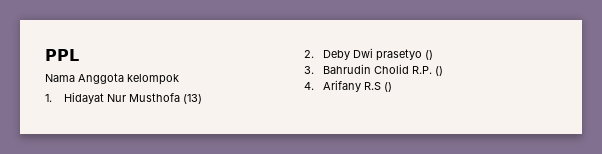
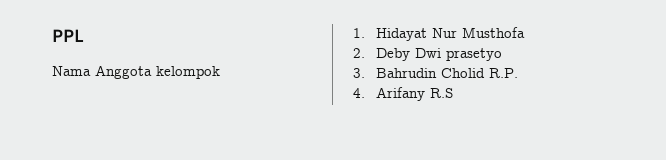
- 1. Hidayat Nur Musthofa (13)
+ 1. Hidayat Nur Musthofa
- 2. Deby Dwi prasetyo ()
+ 2. Deby Dwi prasetyo
- 3. Bahrudin Cholid R.P. ()
+ 3. Bahrudin Cholid R.P.
- 4. Arifany R.S ()
+ 4. Arifany R.S

